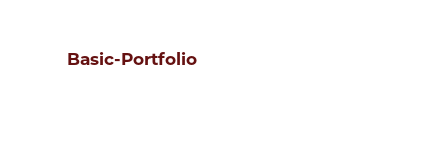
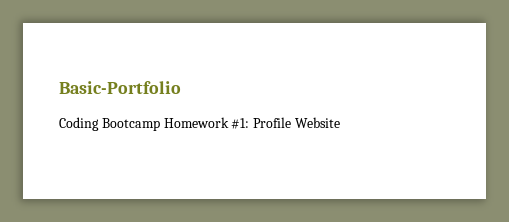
+ Coding Bootcamp Homework #1: Profile Website

